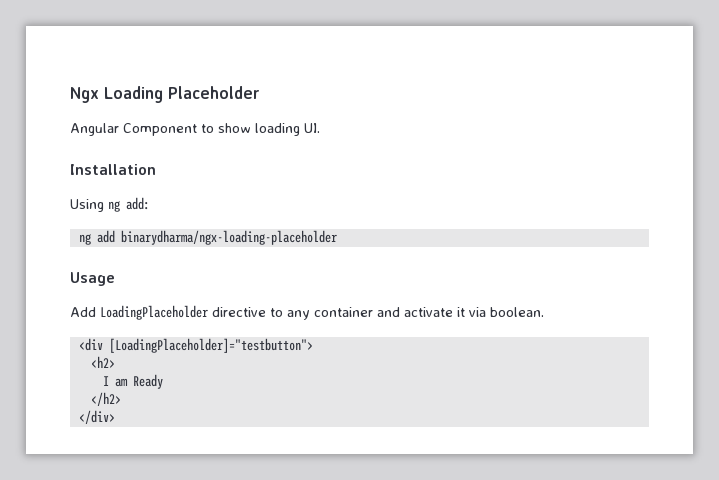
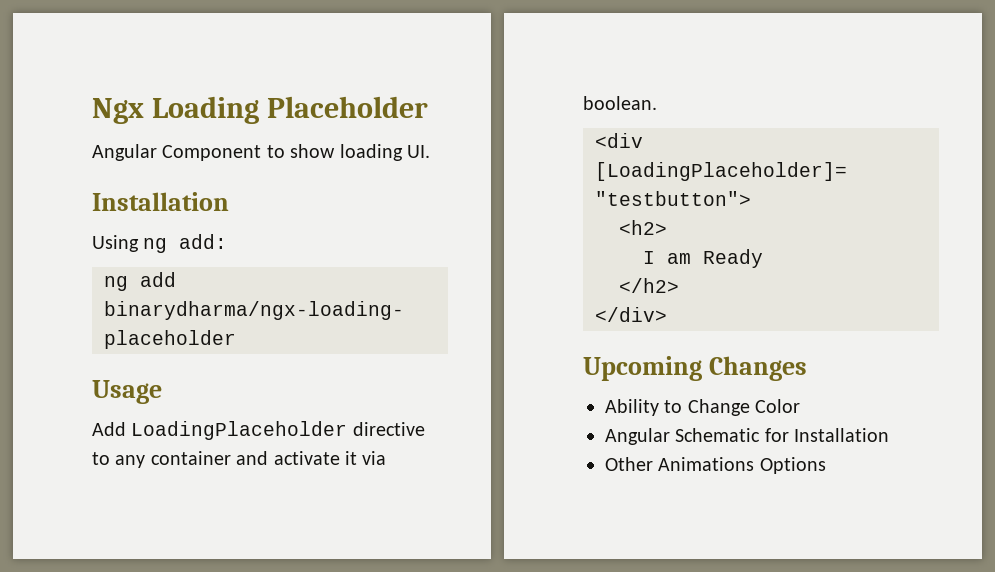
+ Upcoming Changes
+ Ability to Change Color
+ Angular Schematic for Installation
+ Other Animations Options

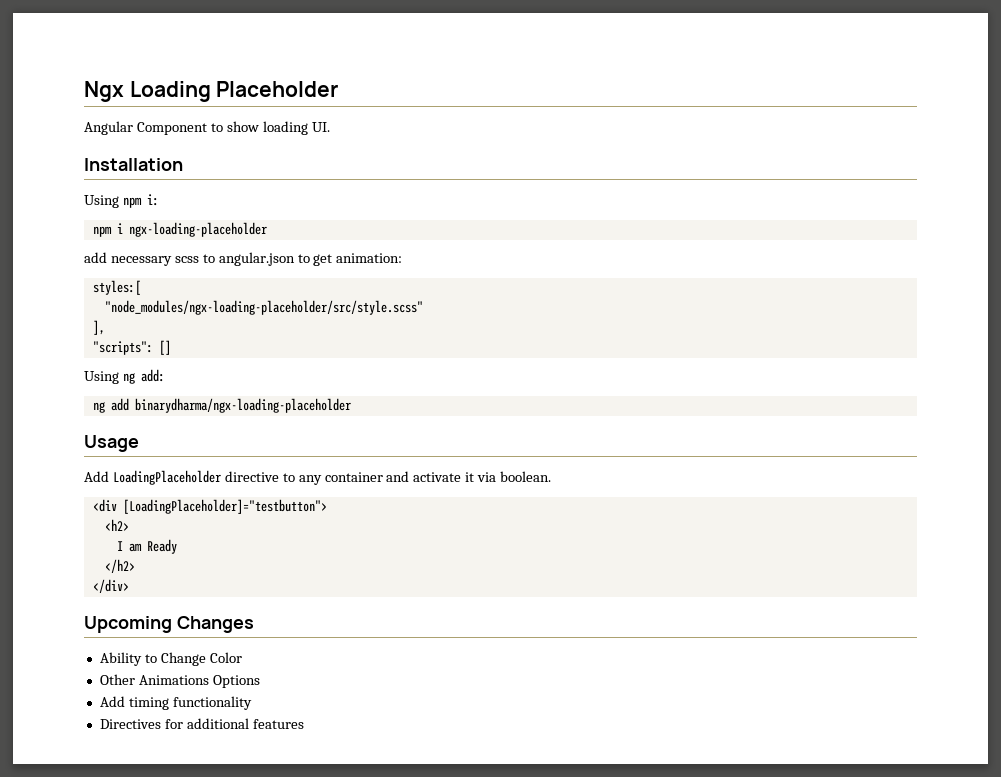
+ Using npm i:
+ npm i ngx-loading-placeholder
+ add necessary scss to angular.json to get animation:
+ styles:[
+ "node_modules/ngx-loading-placeholder/src/style.scss"
+ ],
+ "scripts": []
- Angular Schematic for Installation
+ Add timing functionality
+ Directives for additional features

